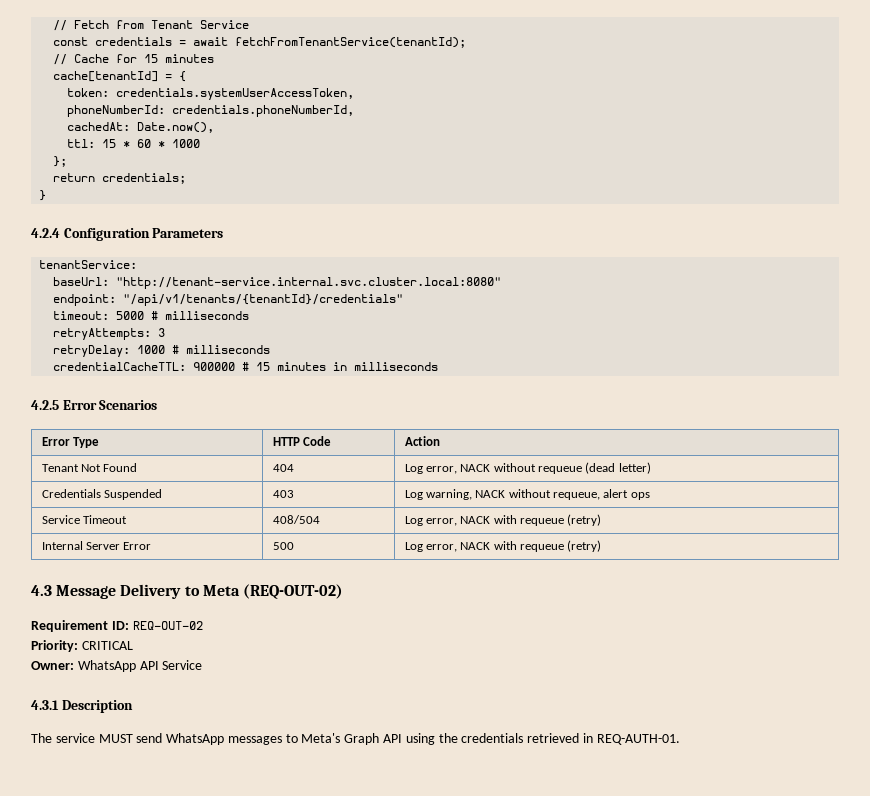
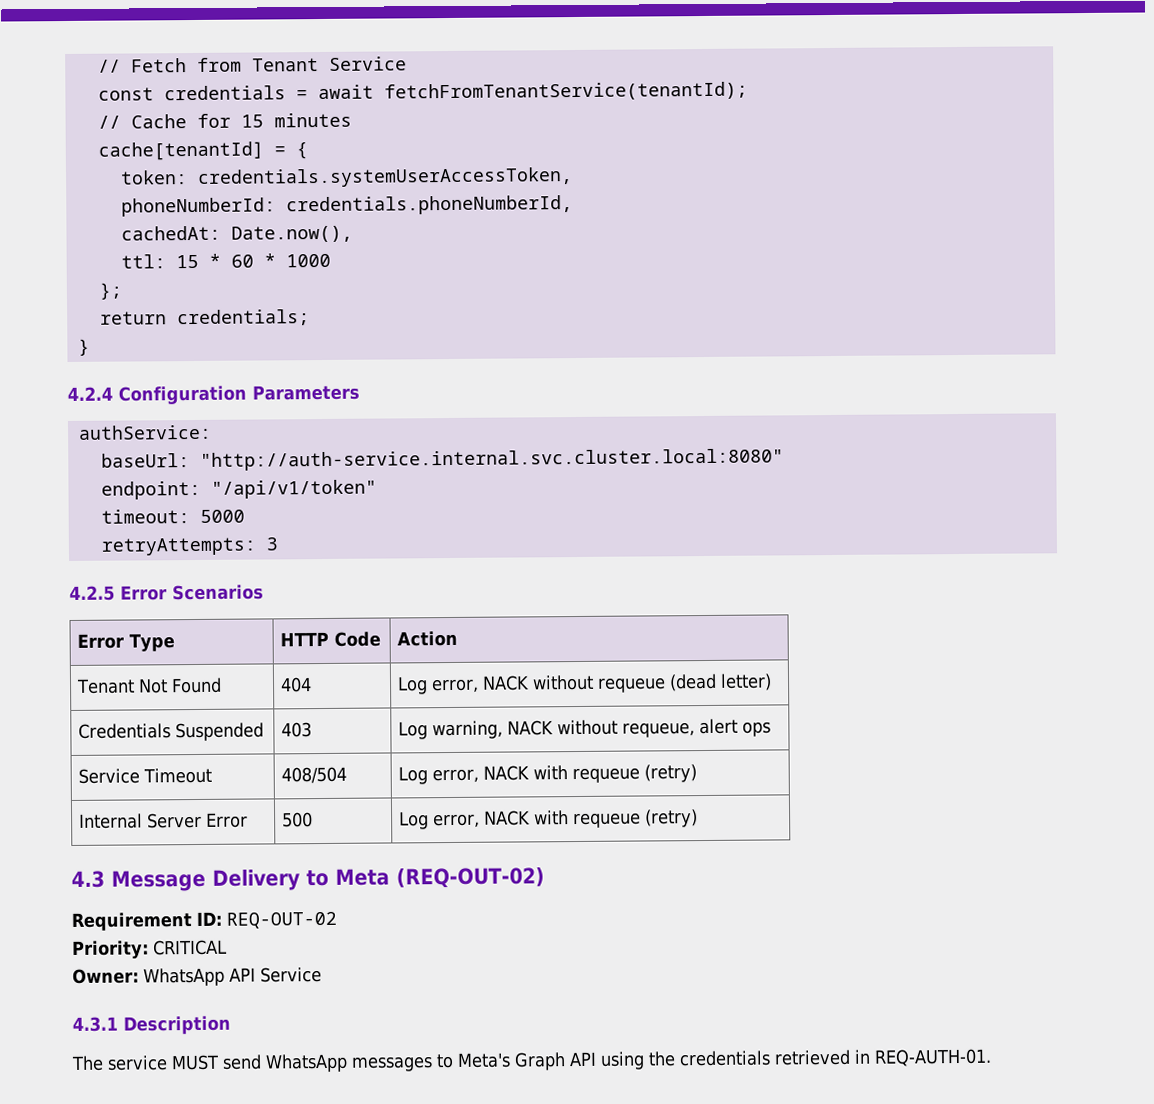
- tenantService:
+ authService:
- baseUrl: "http://tenant-service.internal.svc.cluster.local:8080"
+ baseUrl: "http://auth-service.internal.svc.cluster.local:8080"
- endpoint: "/api/v1/tenants/{tenantId}/credentials"
+ endpoint: "/api/v1/token"
- timeout: 5000 # milliseconds
+ timeout: 5000
- retryDelay: 1000 # milliseconds
- credentialCacheTTL: 900000 # 15 minutes in milliseconds

